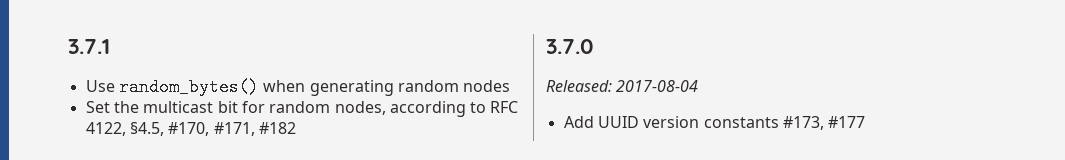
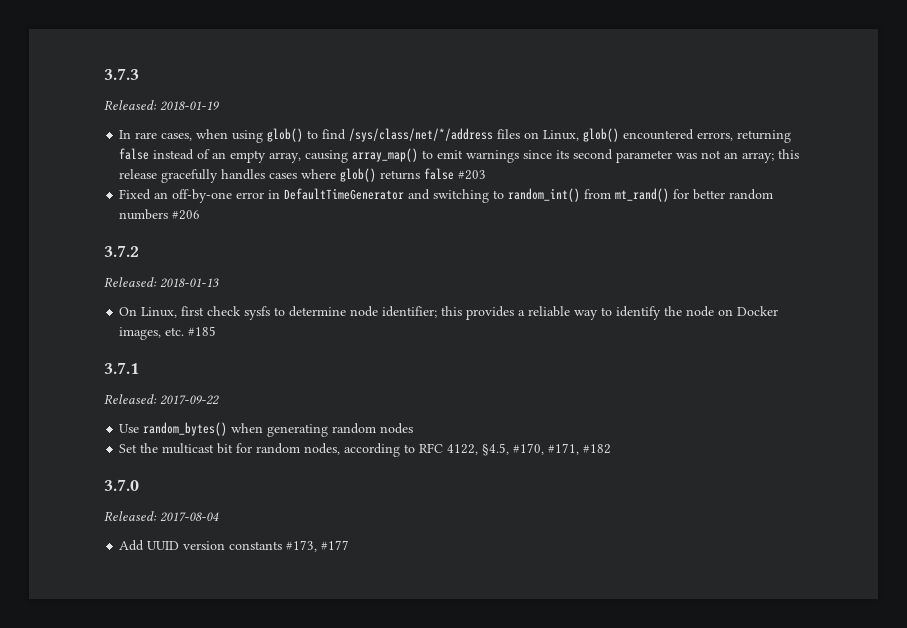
+ 3.7.3
+ Released: 2018-01-19
+ In rare cases, when using glob() to find /sys/class/net/*/address files on Linux, glob() encountered errors, returning false instead of an empty array, causing array_map() to emit warnings since its second parameter was not an array; this release gracefully handles cases where glob() returns false #203
+ Fixed an off-by-one error in DefaultTimeGenerator and switching to random_int() from mt_rand() for better random numbers #206
+ 3.7.2
+ Released: 2018-01-13
+ On Linux, first check sysfs to determine node identifier; this provides a reliable way to identify the node on Docker images, etc. #185
+ Released: 2017-09-22

